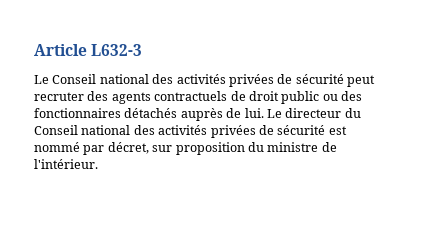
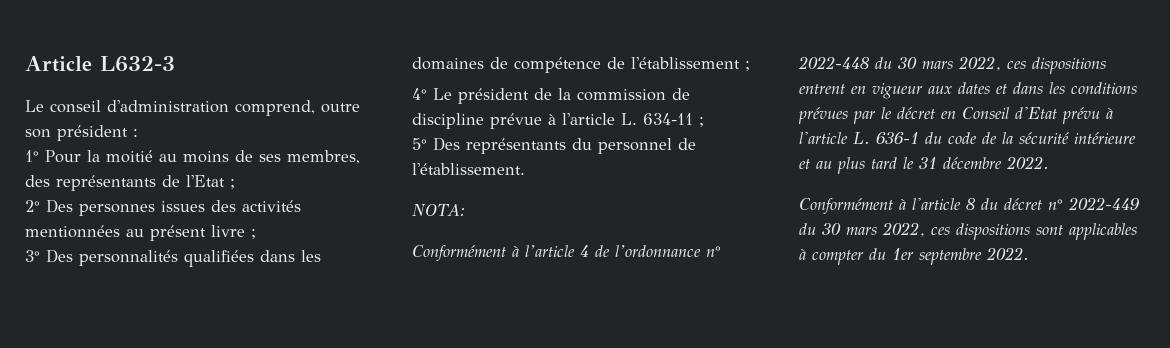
- Le Conseil national des activités privées de sécurité peut recruter des agents contractuels de droit public ou des fonctionnaires détachés auprès de lui. Le directeur du Conseil national des activités privées de sécurité est nommé par décret, sur proposition du ministre de l'intérieur.
+ Le conseil d'administration comprend, outre son président :
+ 1° Pour la moitié au moins de ses membres, des représentants de l'Etat ;
+ 2° Des personnes issues des activités mentionnées au présent livre ;
+ 3° Des personnalités qualifiées dans les domaines de compétence de l'établissement ;
+ 4° Le président de la commission de discipline prévue à l'article L. 634-11 ;
+ 5° Des représentants du personnel de l'établissement.
+ NOTA:
+ Conformément à l’article 4 de l’ordonnance n° 2022-448 du 30 mars 2022, ces dispositions entrent en vigueur aux dates et dans les conditions prévues par le décret en Conseil d'Etat prévu à l'article L. 636-1 du code de la sécurité intérieure et au plus tard le 31 décembre 2022.
+ Conformément à l'article 8 du décret n° 2022-449 du 30 mars 2022, ces dispositions sont applicables à compter du 1er septembre 2022.

